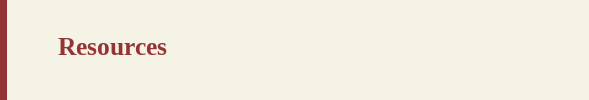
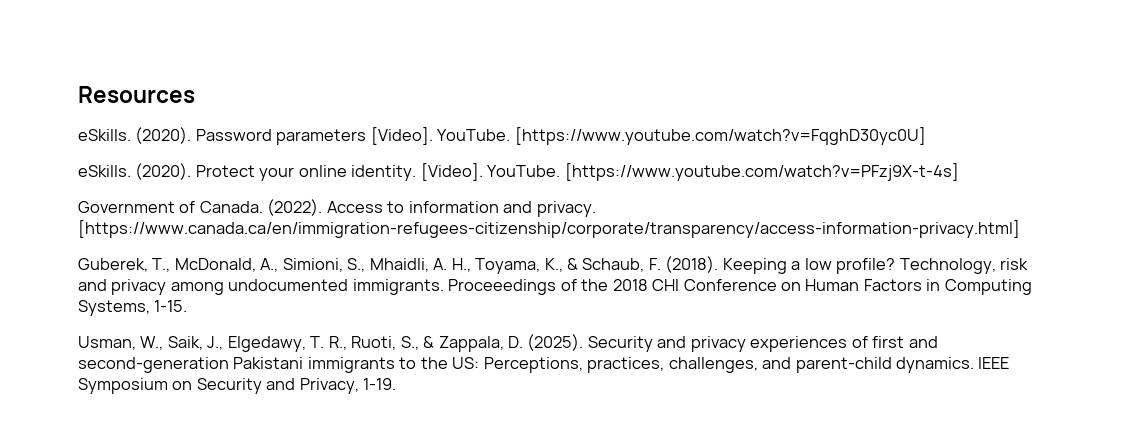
+ eSkills. (2020). Password parameters [Video]. YouTube. [https://www.youtube.com/watch?v=FqghD30yc0U]
+ eSkills. (2020). Protect your online identity. [Video]. YouTube. [https://www.youtube.com/watch?v=PFzj9X-t-4s]
+ Government of Canada. (2022). Access to information and privacy. [https://www.canada.ca/en/immigration-refugees-citizenship/corporate/transparency/access-information-privacy.html]
+ Guberek, T., McDonald, A., Simioni, S., Mhaidli, A. H., Toyama, K., & Schaub, F. (2018). Keeping a low profile? Technology, risk and privacy among undocumented immigrants. Proceeedings of the 2018 CHI Conference on Human Factors in Computing Systems, 1-15.
+ Usman, W., Saik, J., Elgedawy, T. R., Ruoti, S., & Zappala, D. (2025). Security and privacy experiences of first and second-generation Pakistani immigrants to the US: Perceptions, practices, challenges, and parent-child dynamics. IEEE Symposium on Security and Privacy, 1-19.

